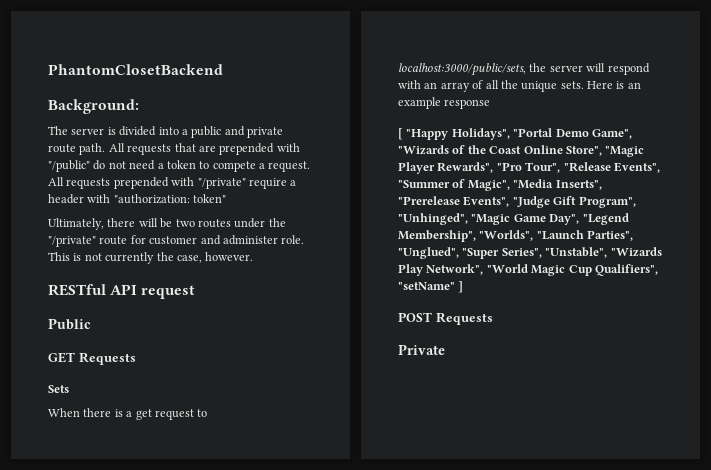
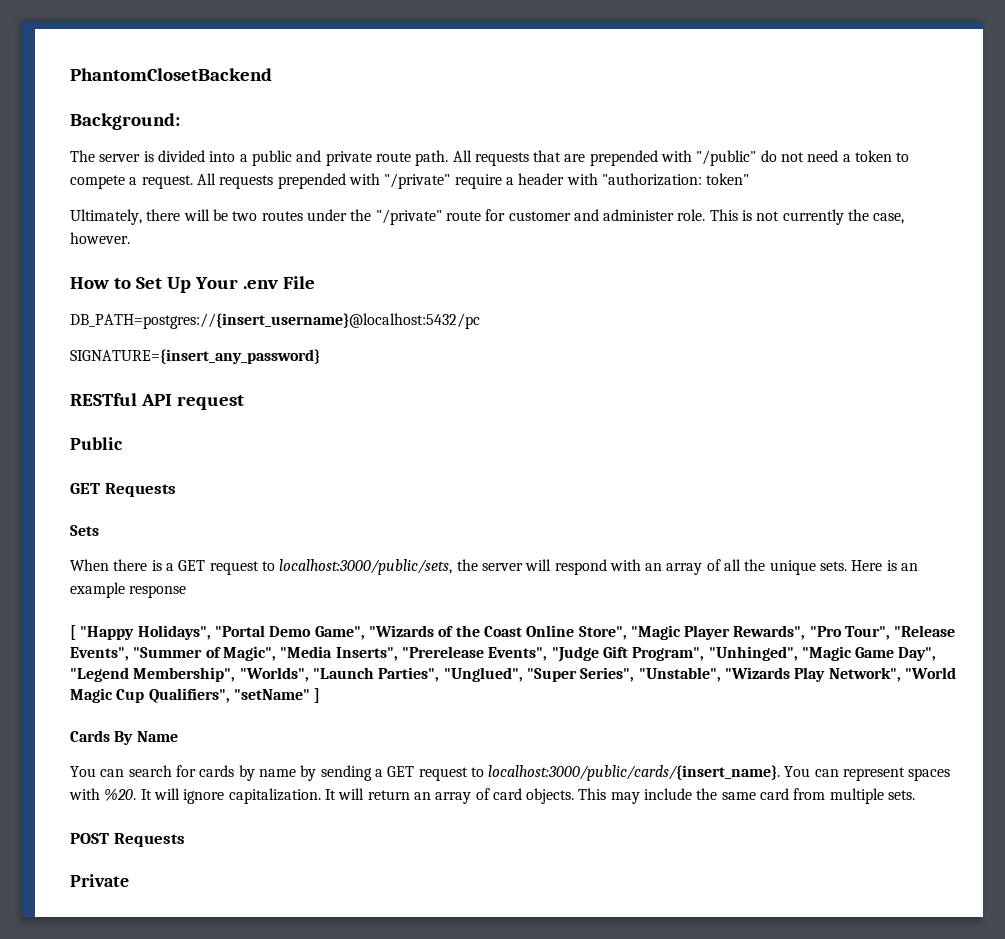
+ How to Set Up Your .env File
+ DB_PATH=postgres://{insert_username}@localhost:5432/pc
+ SIGNATURE={insert_any_password}
- When there is a get request to localhost:3000/public/sets, the server will respond with an array of all the unique sets.
+ When there is a GET request to localhost:3000/public/sets, the server will respond with an array of all the unique sets.
+ Cards By Name
+ You can search for cards by name by sending a GET request to localhost:3000/public/cards/{insert_name}. You can represent spaces with %20. It will ignore capitalization. It will return an array of card objects. This may include the same card from multiple sets.

